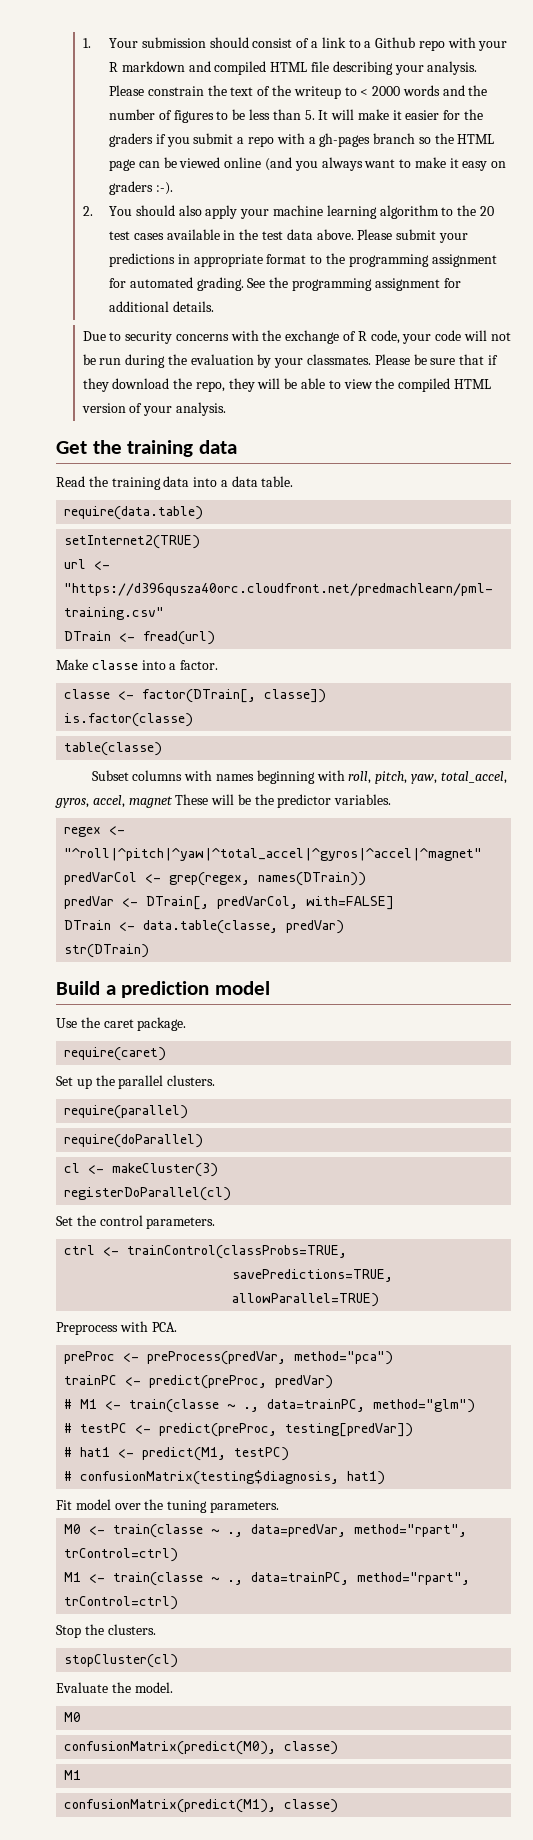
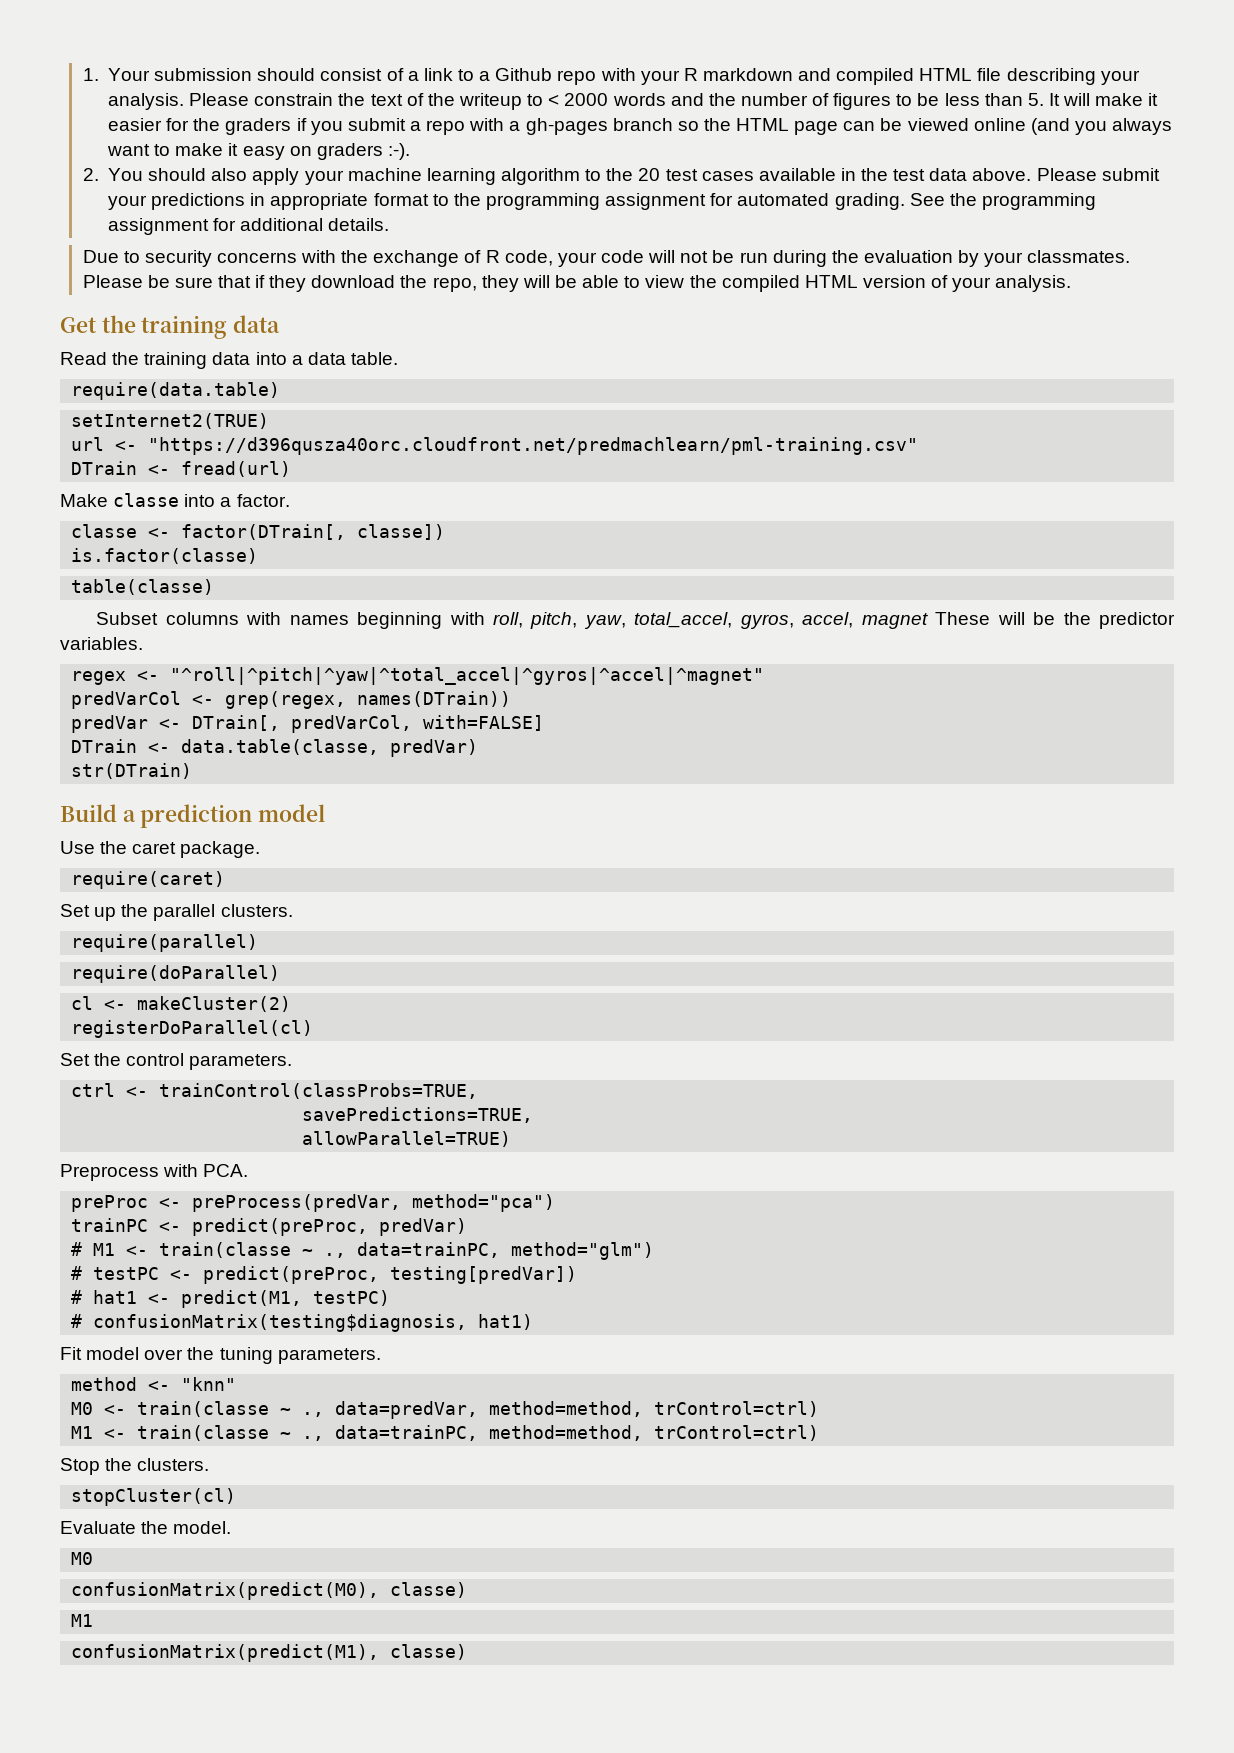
- cl <- makeCluster(3)
+ cl <- makeCluster(2)
+ method <- "knn"
- M0 <- train(classe ~ ., data=predVar, method="rpart", trControl=ctrl)
+ M0 <- train(classe ~ ., data=predVar, method=method, trControl=ctrl)
- M1 <- train(classe ~ ., data=trainPC, method="rpart", trControl=ctrl)
+ M1 <- train(classe ~ ., data=trainPC, method=method, trControl=ctrl)

